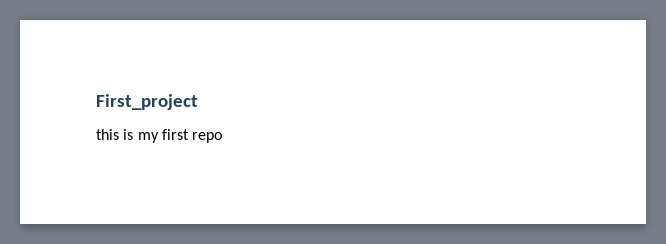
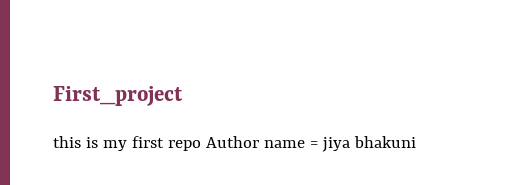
- this is my first repo
+ this is my first repo Author name = jiya bhakuni

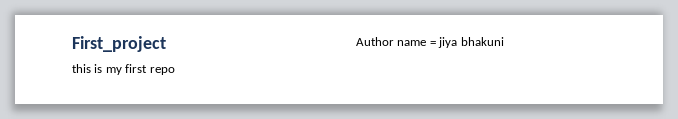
- this is my first repo Author name = jiya bhakuni
+ this is my first repo
+ Author name = jiya bhakuni

